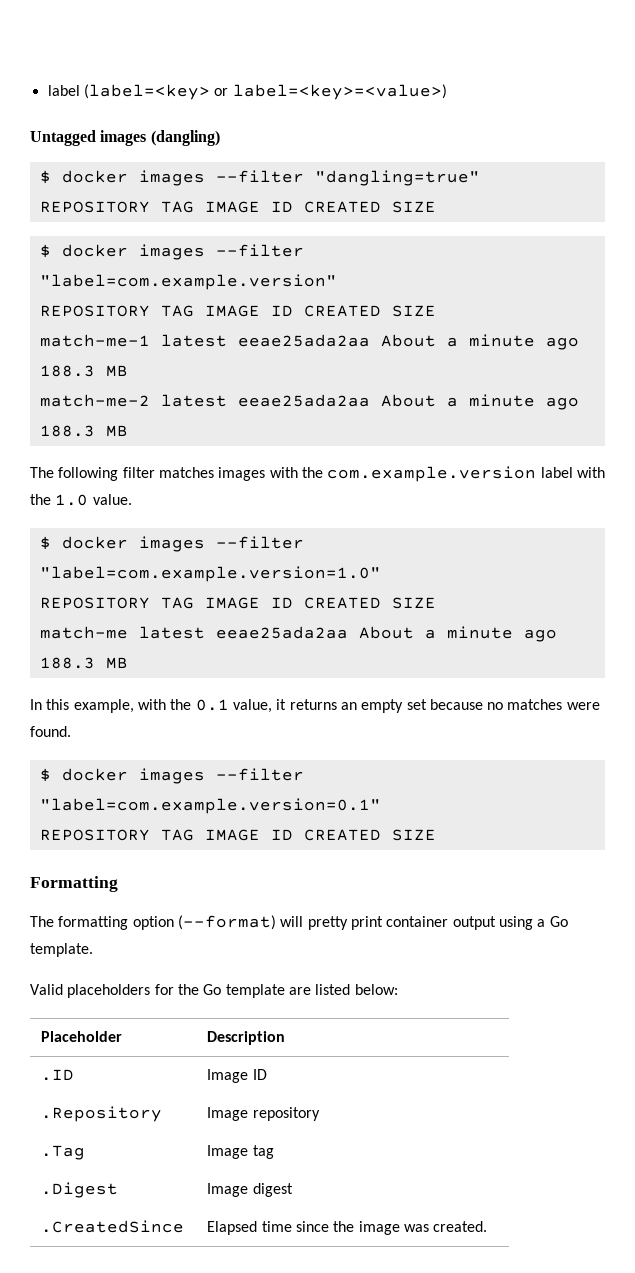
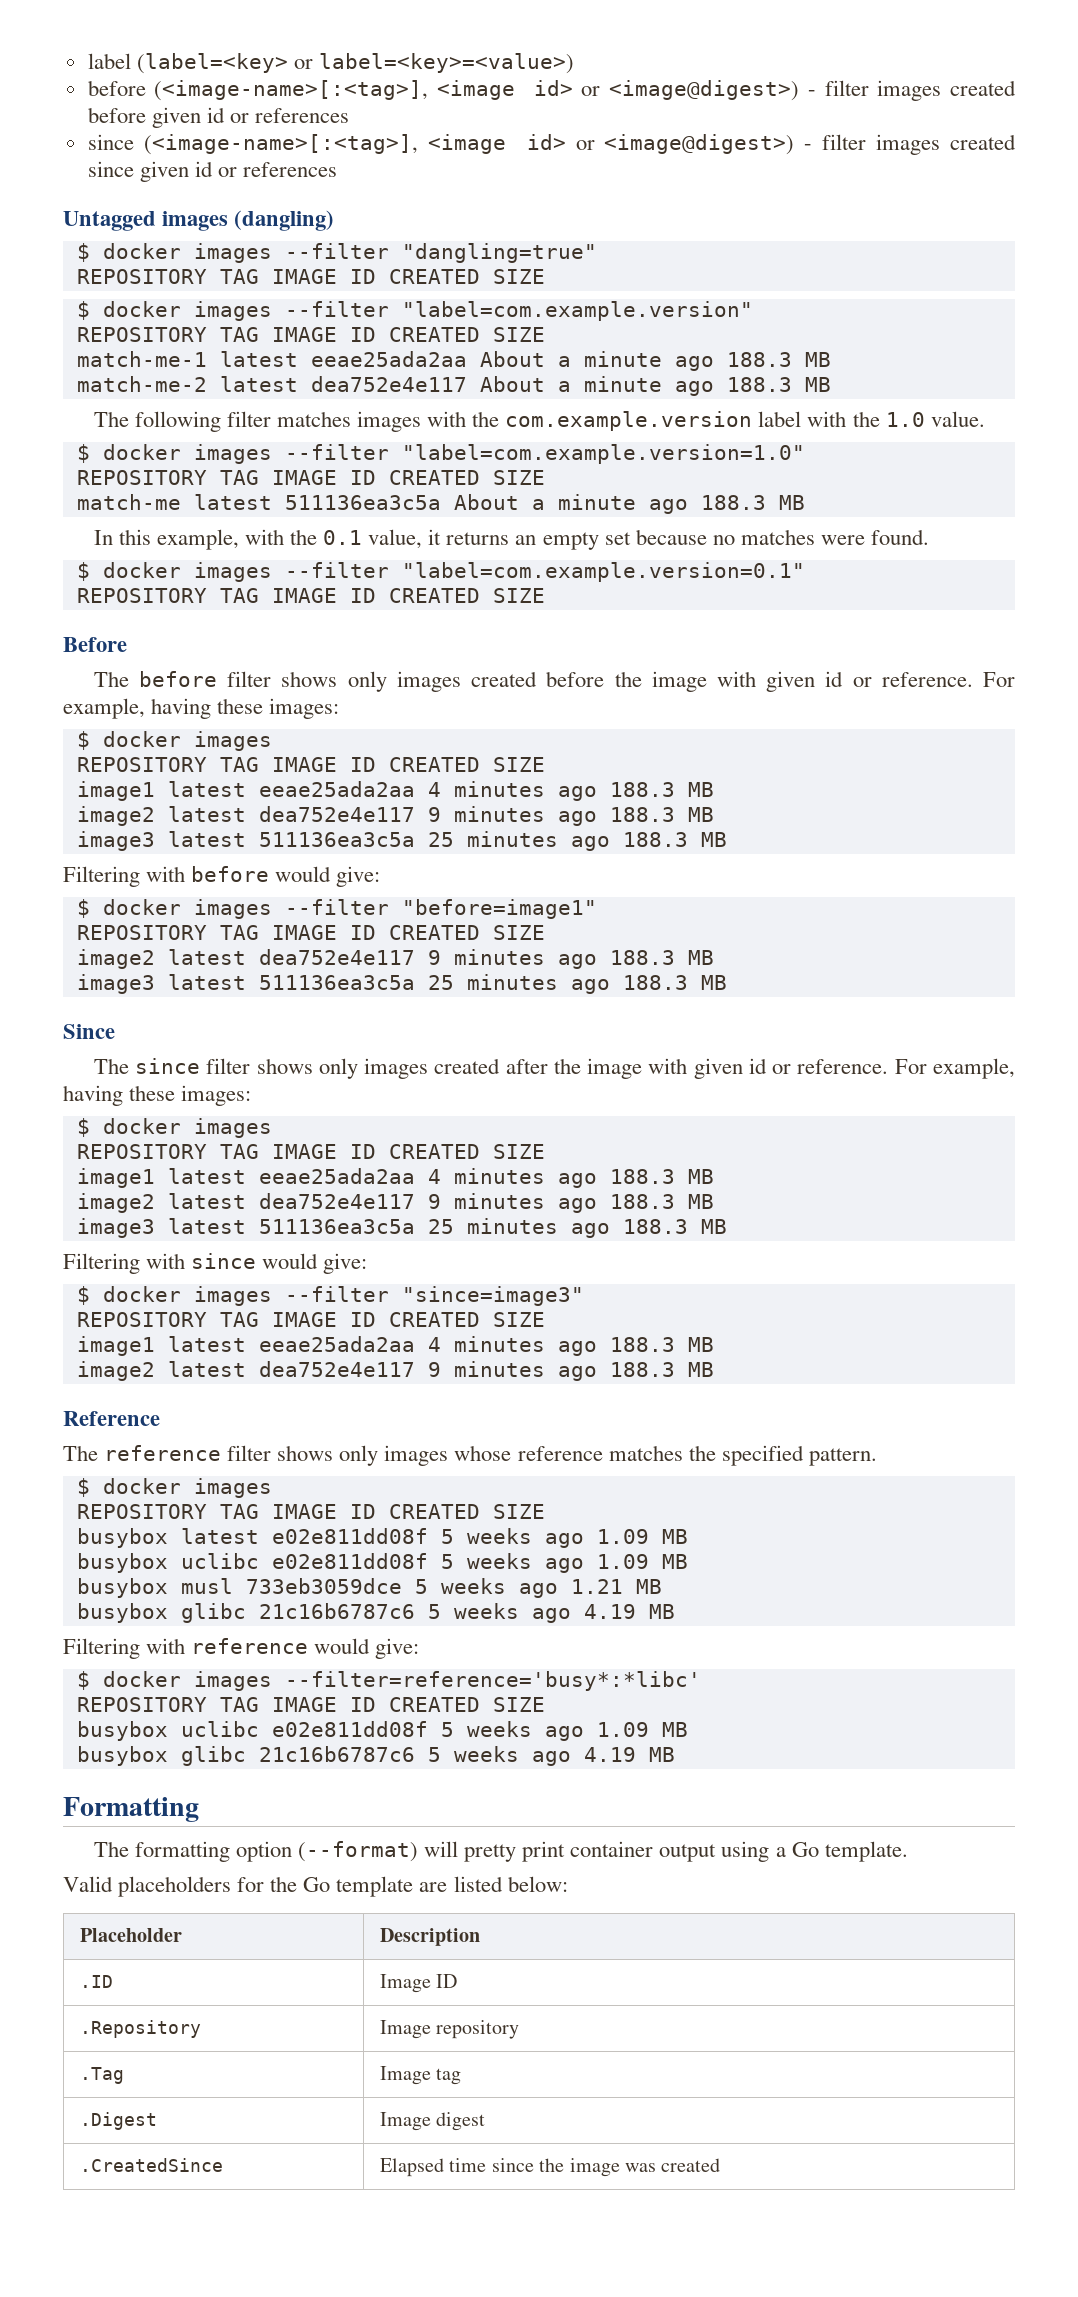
+ before (<image-name>[:<tag>], <image id> or <image@digest>) - filter images created before given id or references
+ since (<image-name>[:<tag>], <image id> or <image@digest>) - filter images created since given id or references
- match-me-2 latest eeae25ada2aa About a minute ago 188.3 MB
+ match-me-2 latest dea752e4e117 About a minute ago 188.3 MB
- match-me latest eeae25ada2aa About a minute ago 188.3 MB
+ match-me latest 511136ea3c5a About a minute ago 188.3 MB
+ Before
+ The before filter shows only images created before the image with given id or reference. For example, having these images:
+ $ docker images
+ REPOSITORY TAG IMAGE ID CREATED SIZE
+ image1 latest eeae25ada2aa 4 minutes ago 188.3 MB
+ image2 latest dea752e4e117 9 minutes ago 188.3 MB
+ image3 latest 511136ea3c5a 25 minutes ago 188.3 MB
+ Filtering with before would give:
+ $ docker images --filter "before=image1"
+ REPOSITORY TAG IMAGE ID CREATED SIZE
+ image2 latest dea752e4e117 9 minutes ago 188.3 MB
+ image3 latest 511136ea3c5a 25 minutes ago 188.3 MB
+ Since
+ The since filter shows only images created after the image with given id or reference. For example, having these images:
+ $ docker images
+ REPOSITORY TAG IMAGE ID CREATED SIZE
+ image1 latest eeae25ada2aa 4 minutes ago 188.3 MB
+ image2 latest dea752e4e117 9 minutes ago 188.3 MB
+ image3 latest 511136ea3c5a 25 minutes ago 188.3 MB
+ Filtering with since would give:
+ $ docker images --filter "since=image3"
+ REPOSITORY TAG IMAGE ID CREATED SIZE
+ image1 latest eeae25ada2aa 4 minutes ago 188.3 MB
+ image2 latest dea752e4e117 9 minutes ago 188.3 MB
+ Reference
+ The reference filter shows only images whose reference matches the specified pattern.
+ $ docker images
+ REPOSITORY TAG IMAGE ID CREATED SIZE
+ busybox latest e02e811dd08f 5 weeks ago 1.09 MB
+ busybox uclibc e02e811dd08f 5 weeks ago 1.09 MB
+ busybox musl 733eb3059dce 5 weeks ago 1.21 MB
+ busybox glibc 21c16b6787c6 5 weeks ago 4.19 MB
+ Filtering with reference would give:
+ $ docker images --filter=reference='busy*:*libc'
+ REPOSITORY TAG IMAGE ID CREATED SIZE
+ busybox uclibc e02e811dd08f 5 weeks ago 1.09 MB
+ busybox glibc 21c16b6787c6 5 weeks ago 4.19 MB
- .CreatedSince | Elapsed time since the image was created.
+ .CreatedSince | Elapsed time since the image was created

